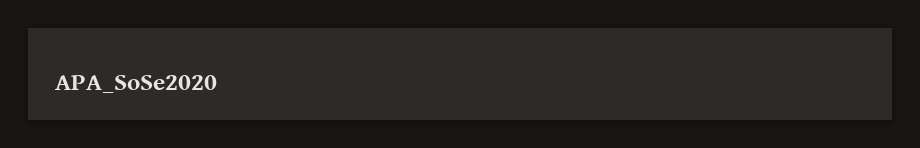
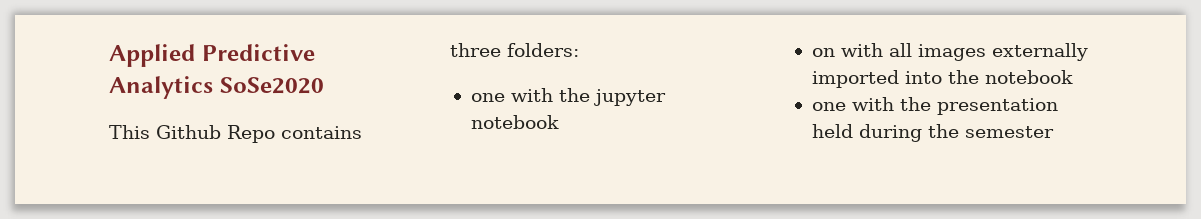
- APA_SoSe2020
+ Applied Predictive Analytics SoSe2020
+ This Github Repo contains three folders:
+ one with the jupyter notebook
+ on with all images externally imported into the notebook
+ one with the presentation held during the semester

